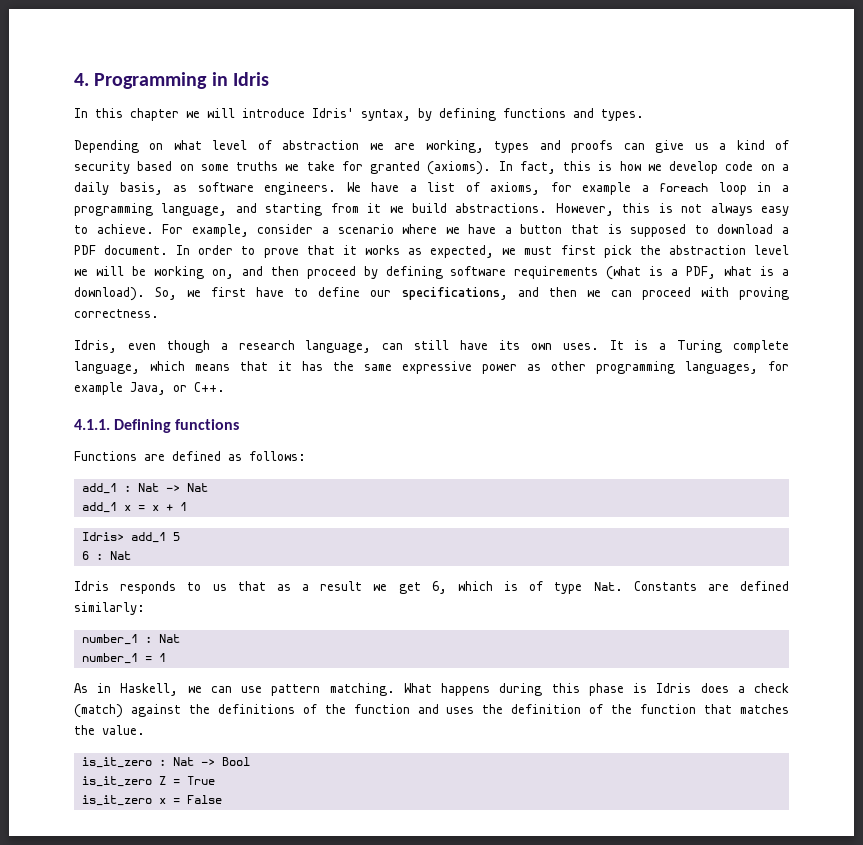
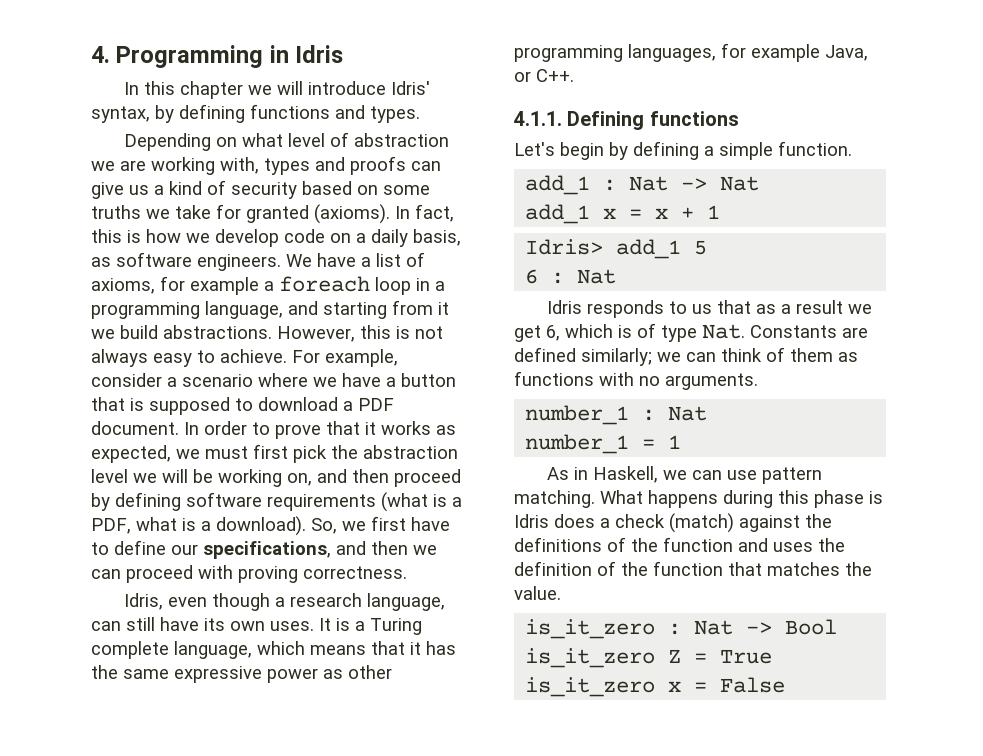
- Depending on what level of abstraction we are working, types and proofs can give us a kind of security based on some truths we take for granted (axioms).
+ Depending on what level of abstraction we are working with, types and proofs can give us a kind of security based on some truths we take for granted (axioms).
- Functions are defined as follows:
+ Let's begin by defining a simple function.
- Idris responds to us that as a result we get 6, which is of type Nat. Constants are defined similarly:
+ Idris responds to us that as a result we get 6, which is of type Nat. Constants are defined similarly; we can think of them as functions with no arguments.

